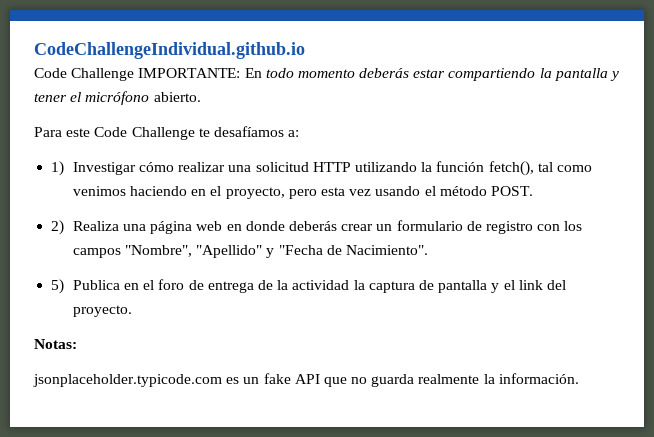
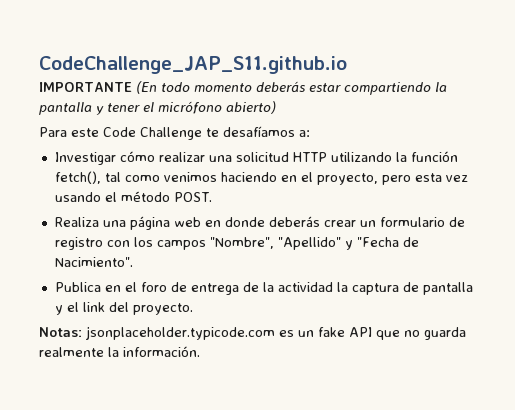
- CodeChallengeIndividual.github.io
- Code Challenge IMPORTANTE: En todo momento deberás estar compartiendo la pantalla y tener el micrófono abierto.
+ CodeChallenge_JAP_S11.github.io
+ IMPORTANTE (En todo momento deberás estar compartiendo la pantalla y tener el micrófono abierto)
- 1) Investigar cómo realizar una solicitud HTTP utilizando la función fetch(), tal como venimos haciendo en el proyecto, pero esta vez usando el método POST.
+ Investigar cómo realizar una solicitud HTTP utilizando la función fetch(), tal como venimos haciendo en el proyecto, pero esta vez usando el método POST.
- 2) Realiza una página web en donde deberás crear un formulario de registro con los campos "Nombre", "Apellido" y "Fecha de Nacimiento".
+ Realiza una página web en donde deberás crear un formulario de registro con los campos "Nombre", "Apellido" y "Fecha de Nacimiento".
- 5) Publica en el foro de entrega de la actividad la captura de pantalla y el link del proyecto.
+ Publica en el foro de entrega de la actividad la captura de pantalla y el link del proyecto.
- Notas:
- jsonplaceholder.typicode.com es un fake API que no guarda realmente la información.
+ Notas: jsonplaceholder.typicode.com es un fake API que no guarda realmente la información.

